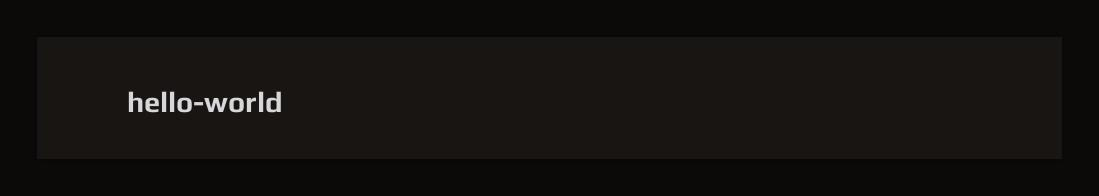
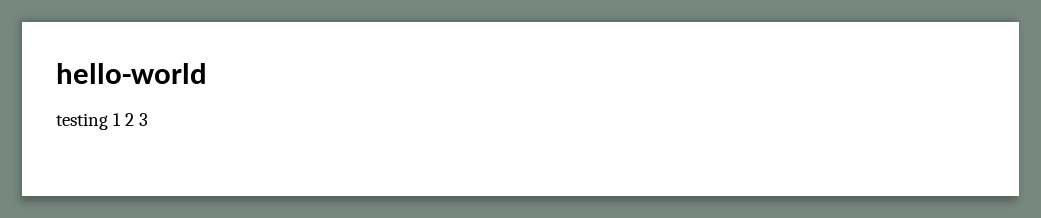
+ testing 1 2 3

